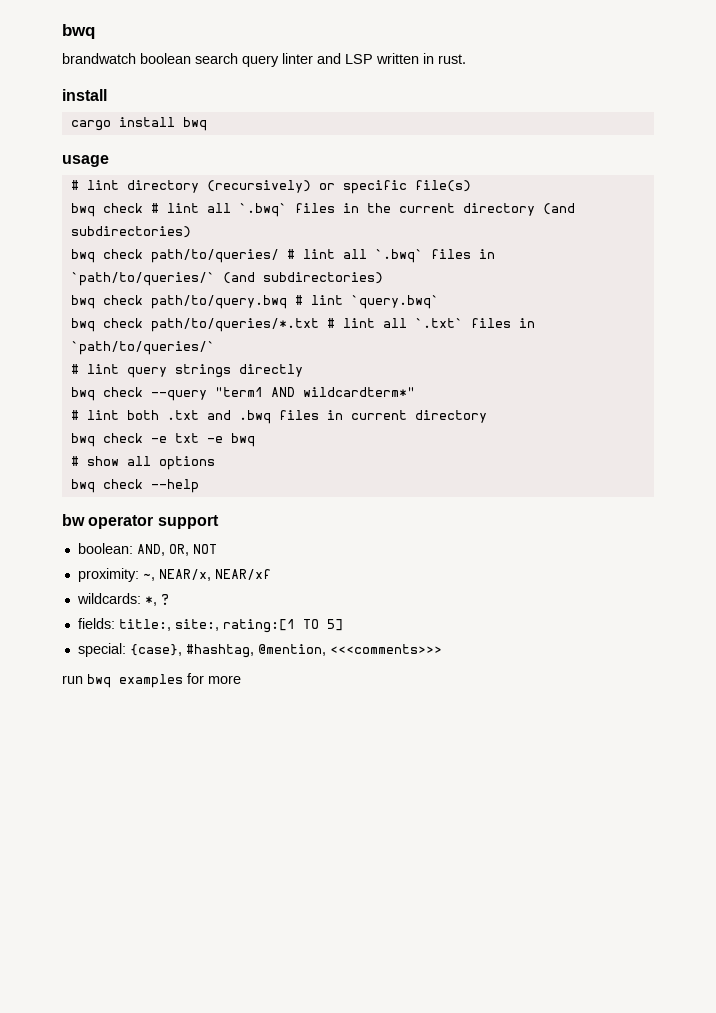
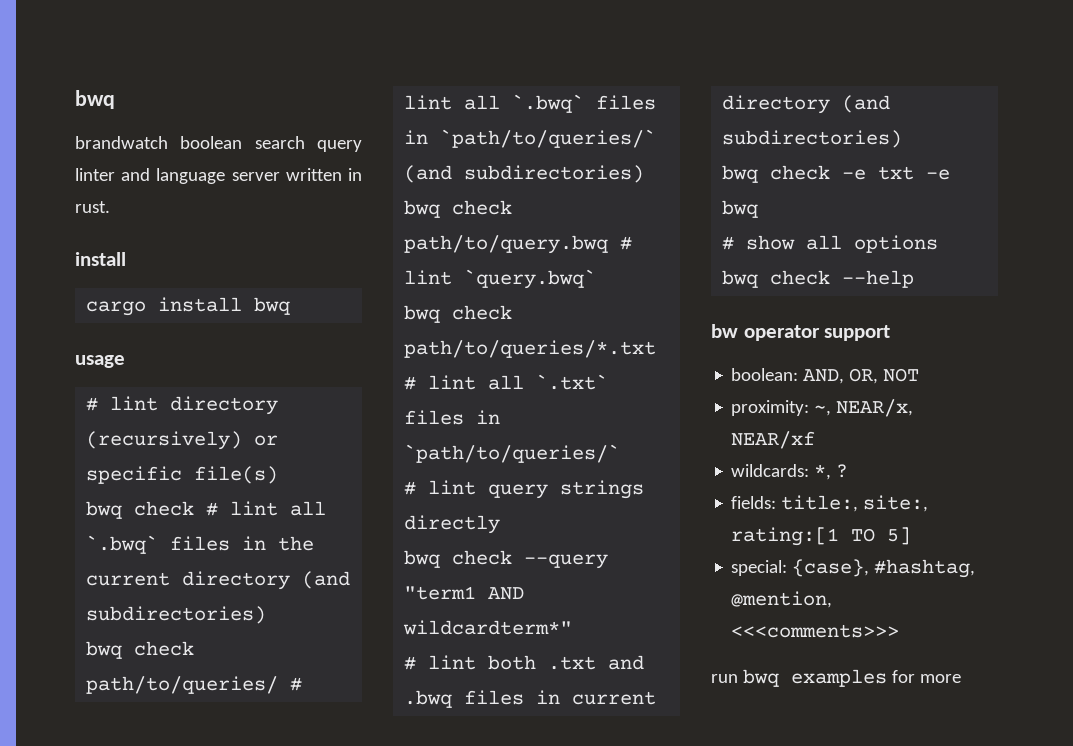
- brandwatch boolean search query linter and LSP written in rust.
+ brandwatch boolean search query linter and language server written in rust.
- # lint both .txt and .bwq files in current directory
+ # lint both .txt and .bwq files in current directory (and subdirectories)

